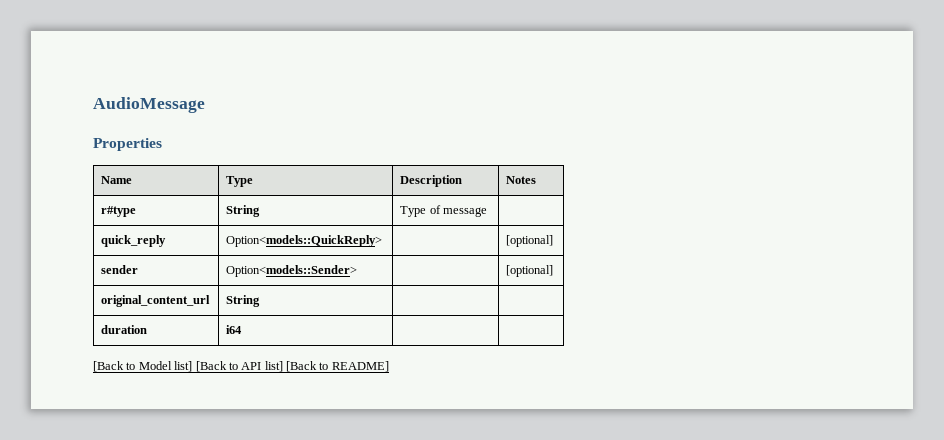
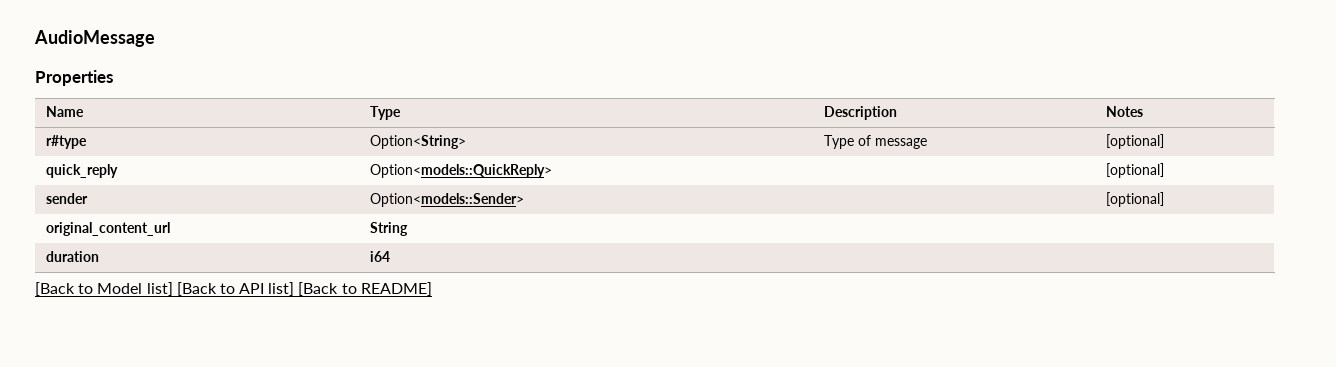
- r#type | String | Type of message |
+ r#type | Option<String> | Type of message | [optional]

